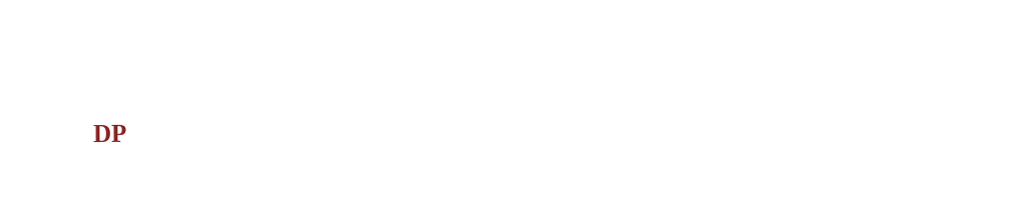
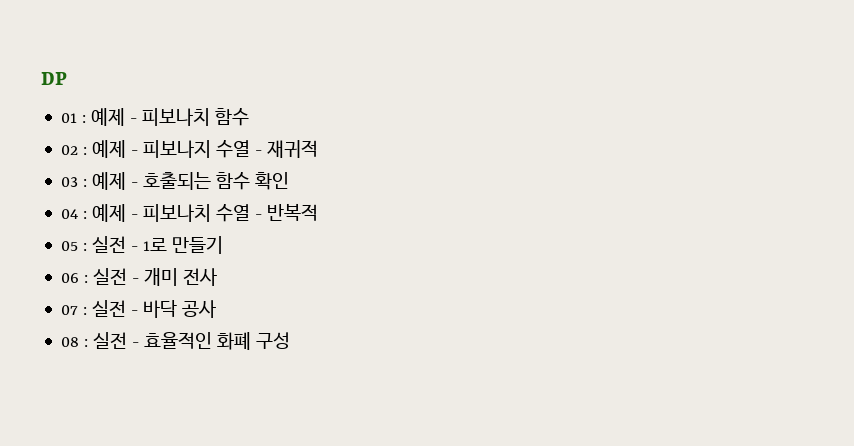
+ 01 : 예제 - 피보나치 함수
+ 02 : 예제 - 피보나지 수열 - 재귀적
+ 03 : 예제 - 호출되는 함수 확인
+ 04 : 예제 - 피보나치 수열 - 반복적
+ 05 : 실전 - 1로 만들기
+ 06 : 실전 - 개미 전사
+ 07 : 실전 - 바닥 공사
+ 08 : 실전 - 효율적인 화폐 구성

